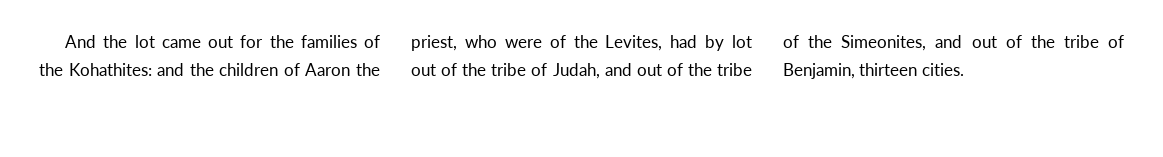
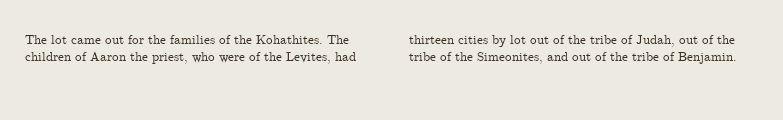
- And the lot came out for the families of the Kohathites: and the children of Aaron the priest, who were of the Levites, had by lot out of the tribe of Judah, and out of the tribe of the Simeonites, and out of the tribe of Benjamin, thirteen cities.
+ The lot came out for the families of the Kohathites. The children of Aaron the priest, who were of the Levites, had thirteen cities by lot out of the tribe of Judah, out of the tribe of the Simeonites, and out of the tribe of Benjamin.

